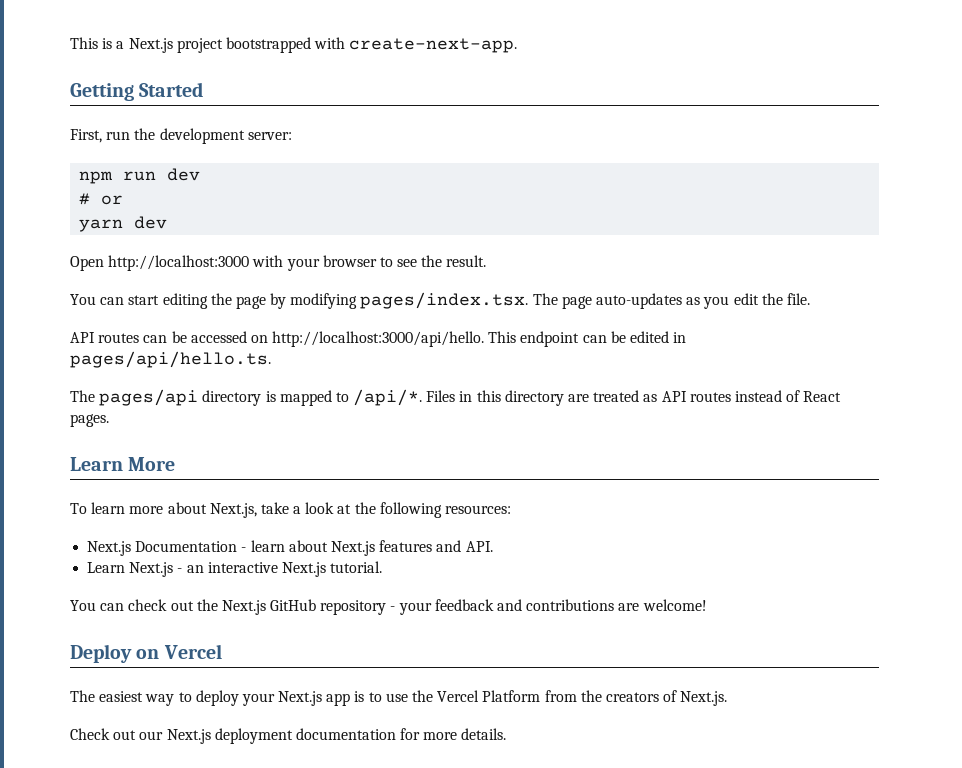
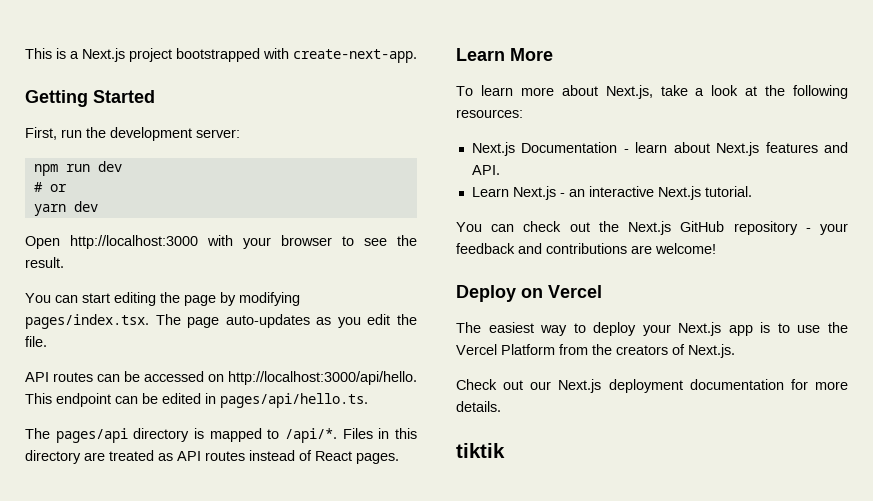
+ tiktik

